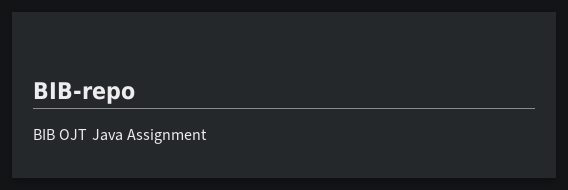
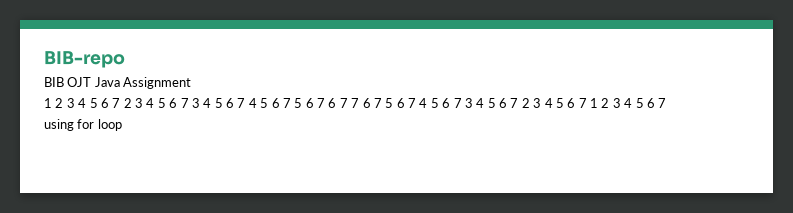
+ 1 2 3 4 5 6 7 2 3 4 5 6 7 3 4 5 6 7 4 5 6 7 5 6 7 6 7 7 6 7 5 6 7 4 5 6 7 3 4 5 6 7 2 3 4 5 6 7 1 2 3 4 5 6 7
+ using for loop

